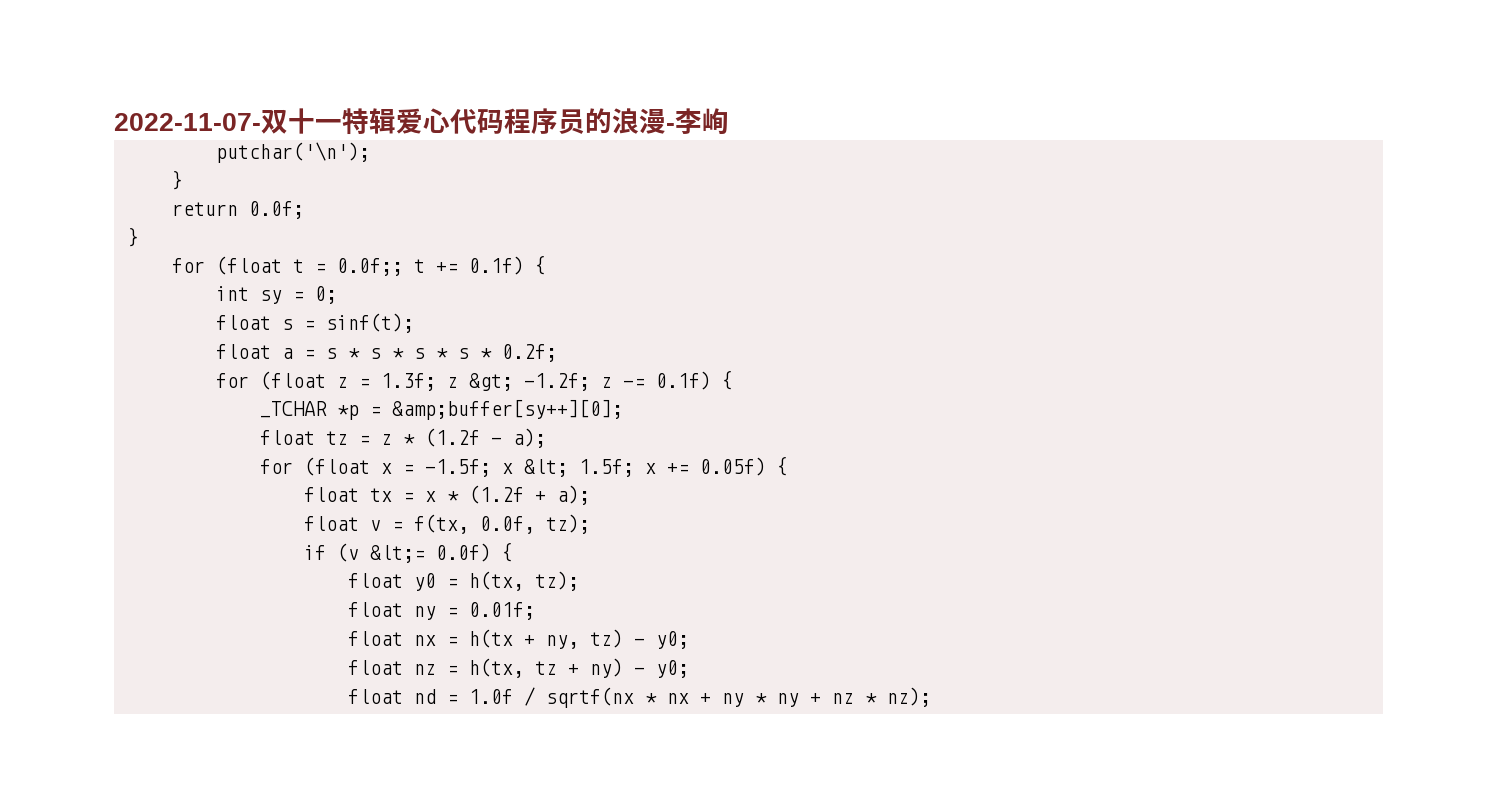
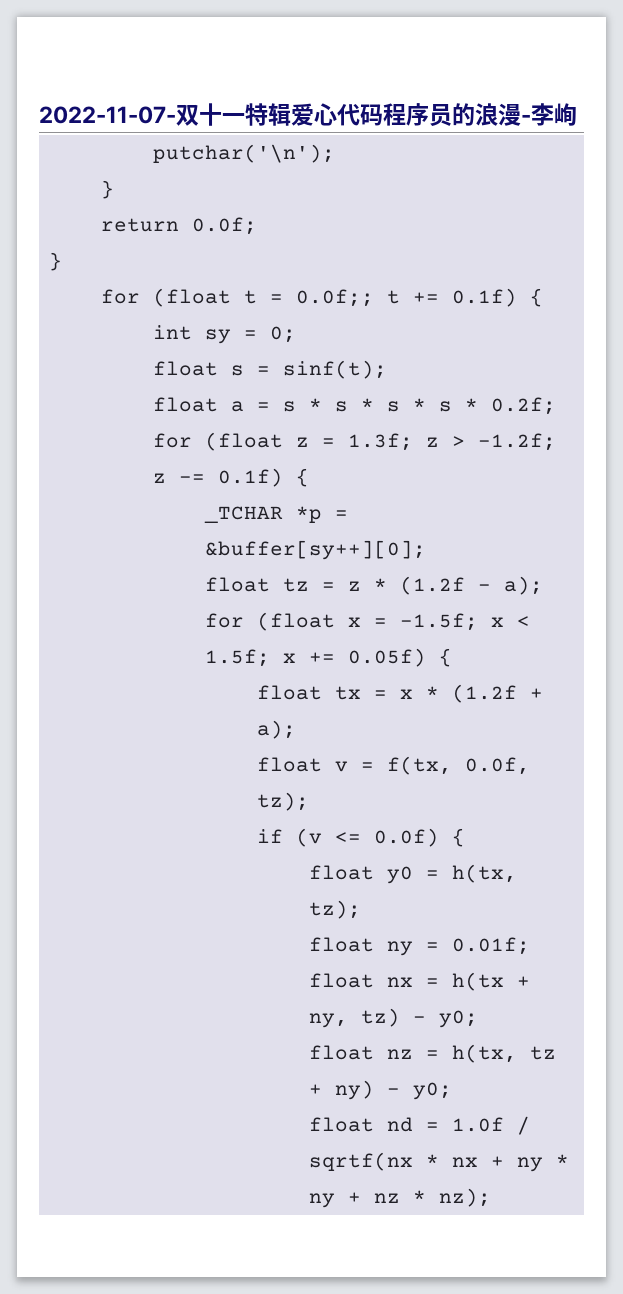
- for (float z = 1.3f; z &gt; -1.2f; z -= 0.1f) {
+ for (float z = 1.3f; z > -1.2f; z -= 0.1f) {
- _TCHAR *p = &amp;buffer[sy++][0];
+ _TCHAR *p = &buffer[sy++][0];
- for (float x = -1.5f; x &lt; 1.5f; x += 0.05f) {
+ for (float x = -1.5f; x < 1.5f; x += 0.05f) {
- if (v &lt;= 0.0f) {
+ if (v <= 0.0f) {

